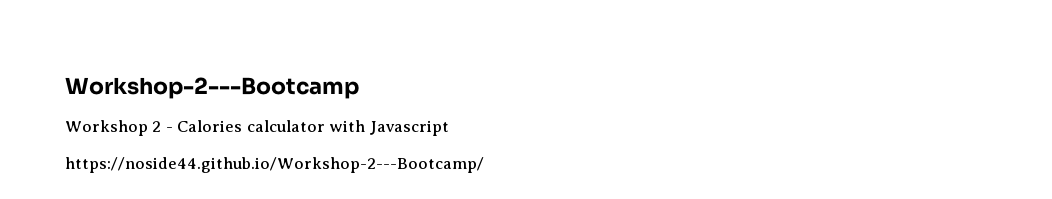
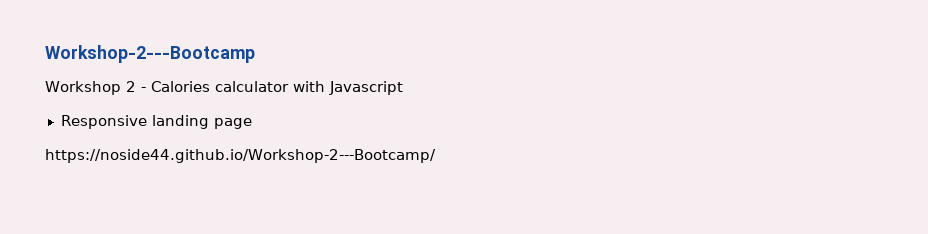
+ Responsive landing page

